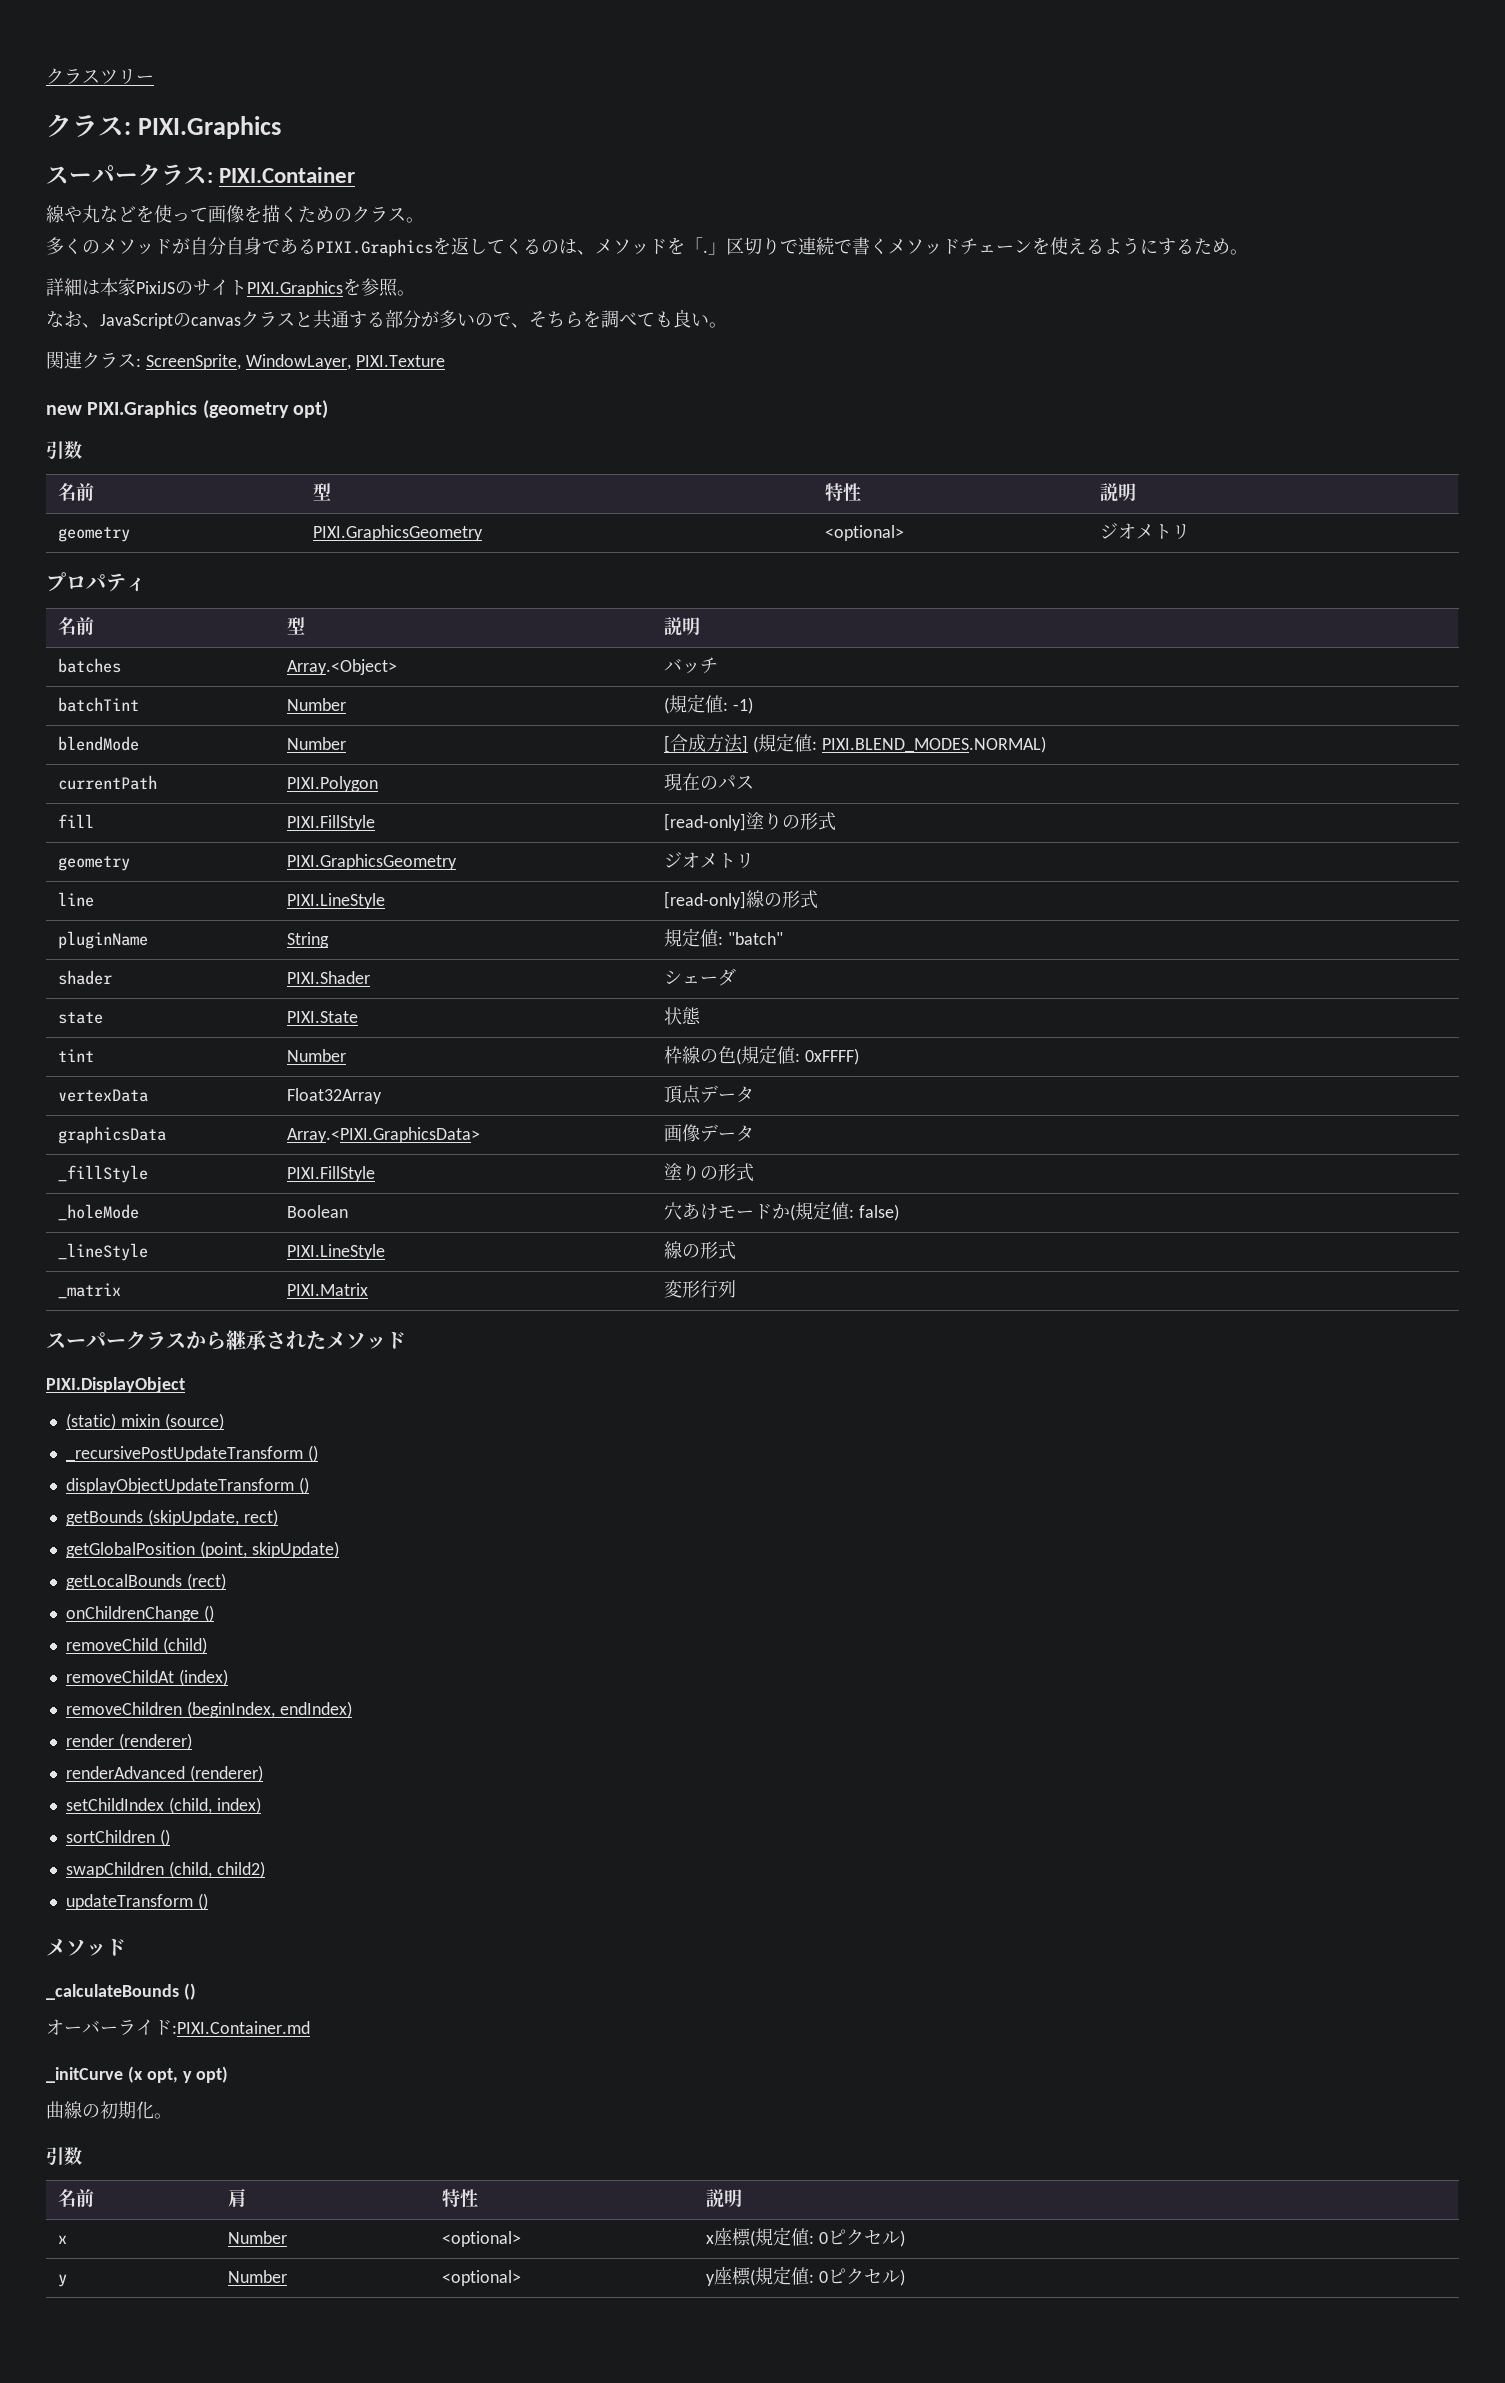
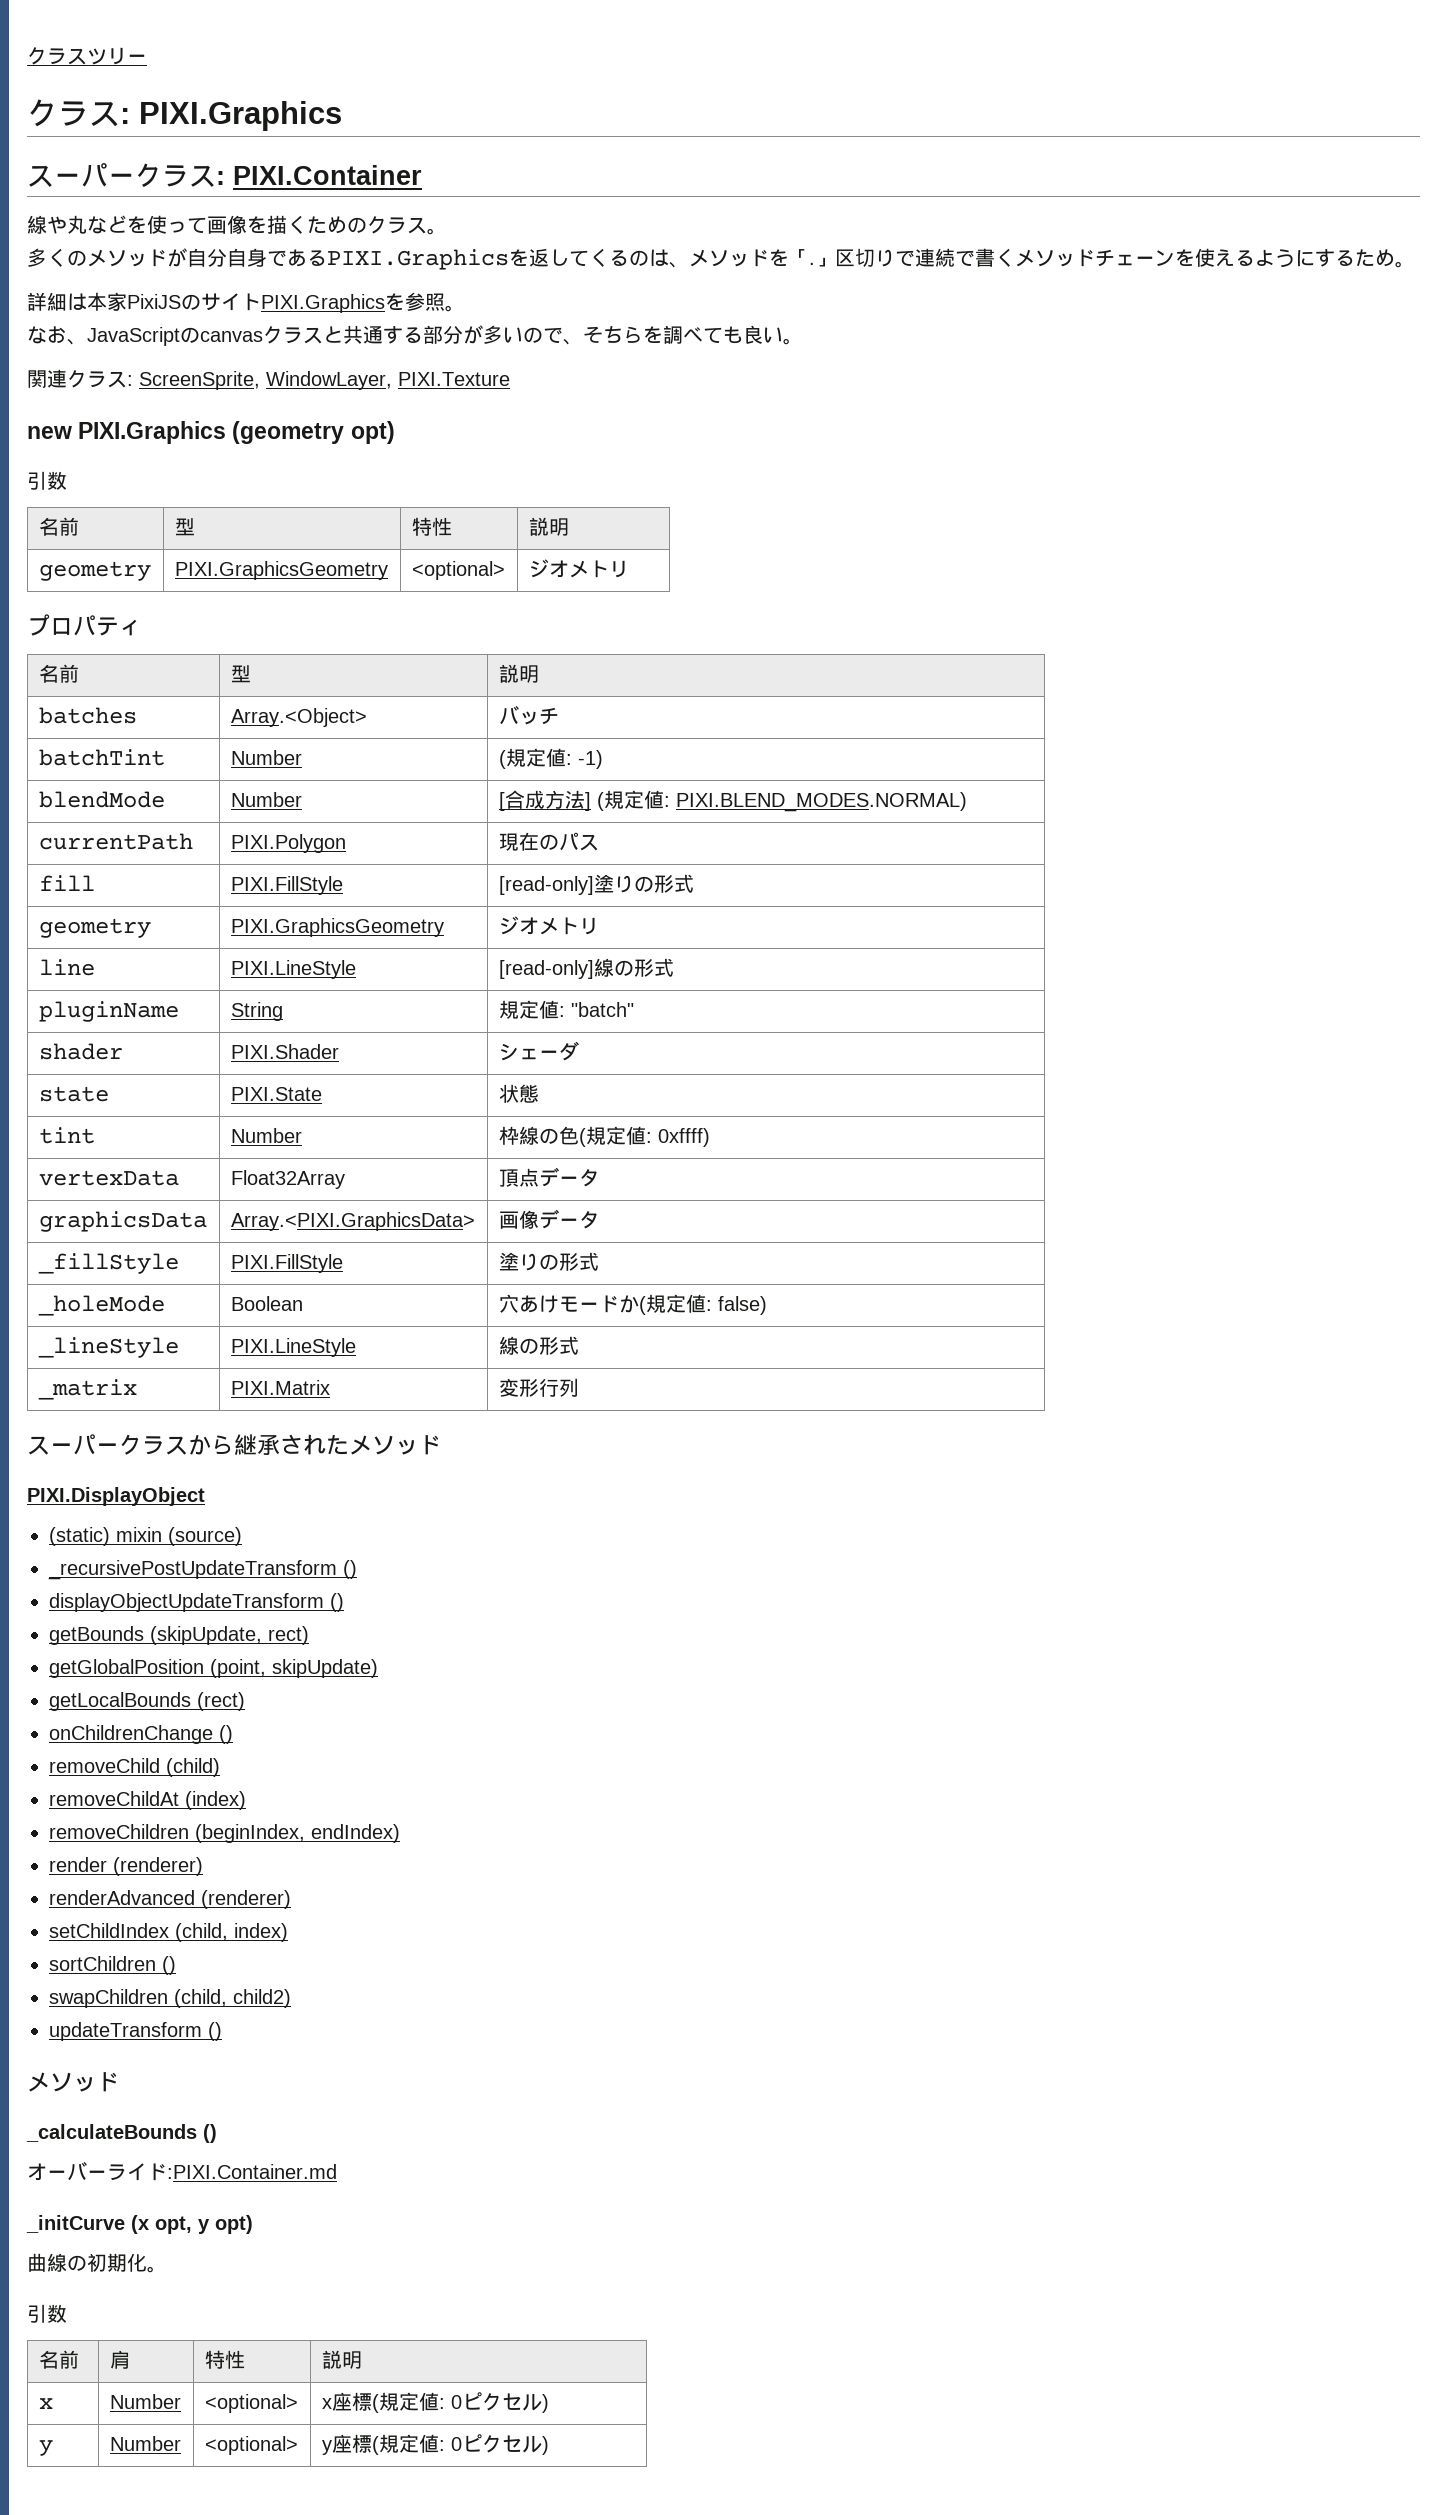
- tint | Number | 枠線の色(規定値: 0xFFFF)
+ tint | Number | 枠線の色(規定値: 0xffff)

